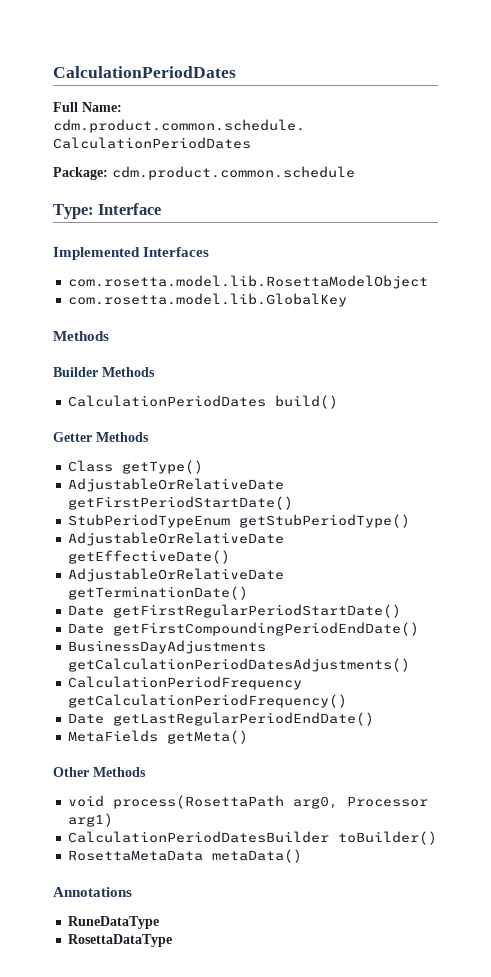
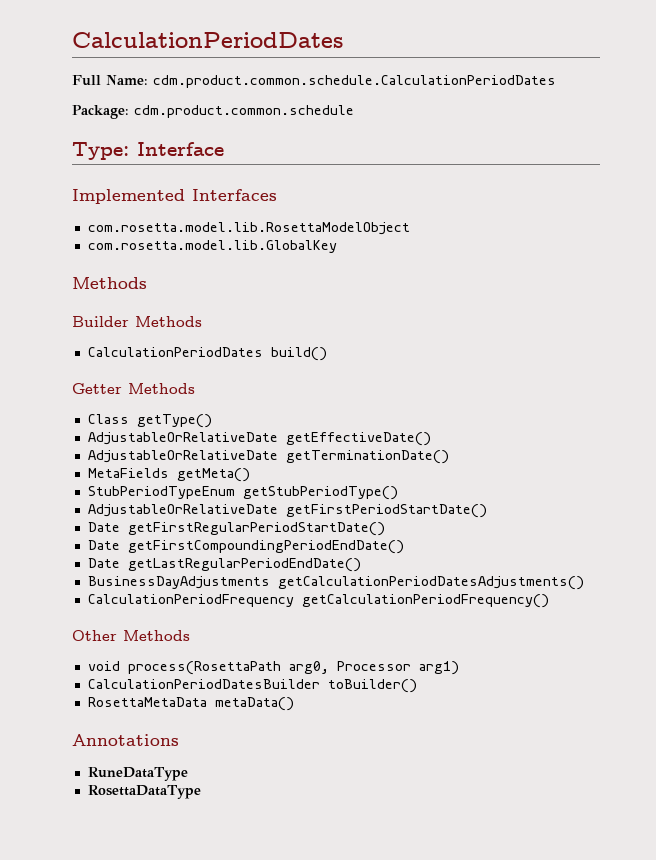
- AdjustableOrRelativeDate getFirstPeriodStartDate()
+ AdjustableOrRelativeDate getEffectiveDate()
+ AdjustableOrRelativeDate getTerminationDate()
+ MetaFields getMeta()
- AdjustableOrRelativeDate getEffectiveDate()
- AdjustableOrRelativeDate getTerminationDate()
+ AdjustableOrRelativeDate getFirstPeriodStartDate()
+ Date getLastRegularPeriodEndDate()
- Date getLastRegularPeriodEndDate()
- MetaFields getMeta()

